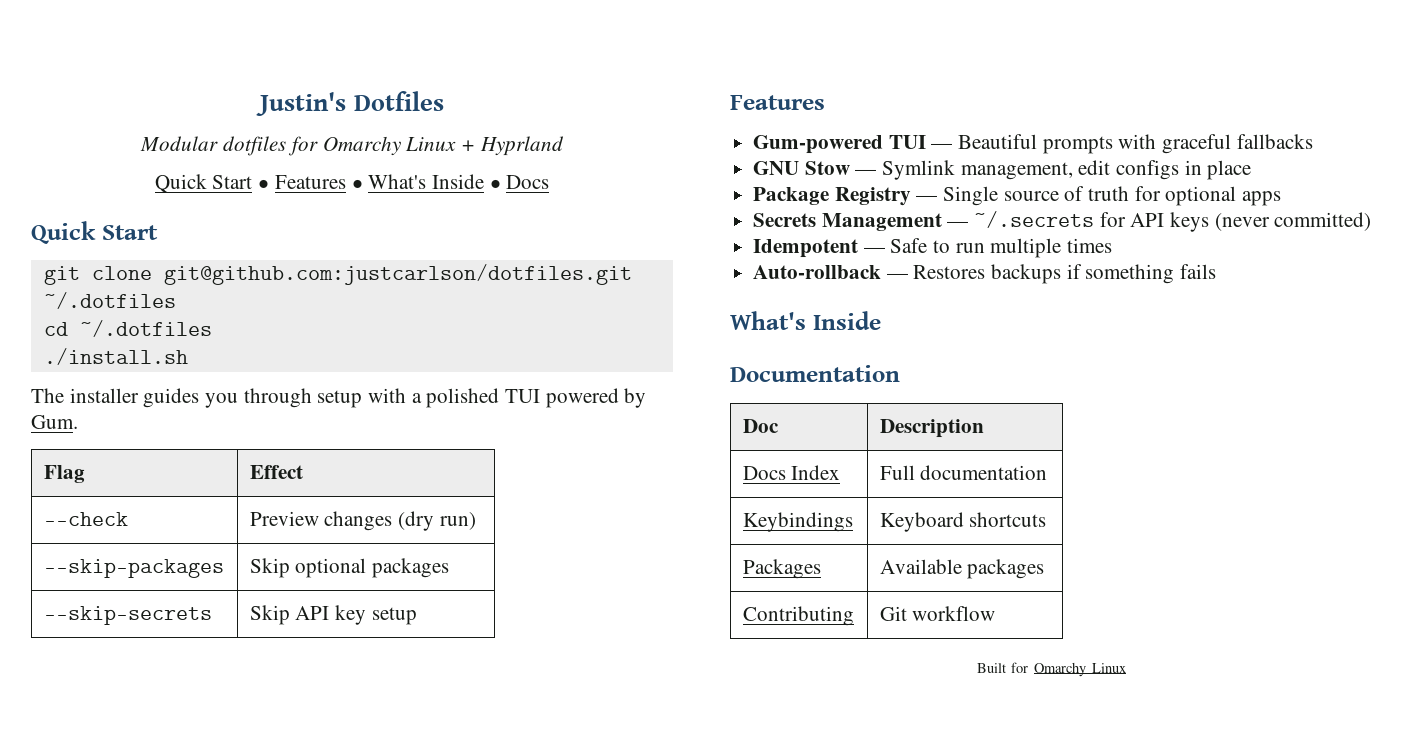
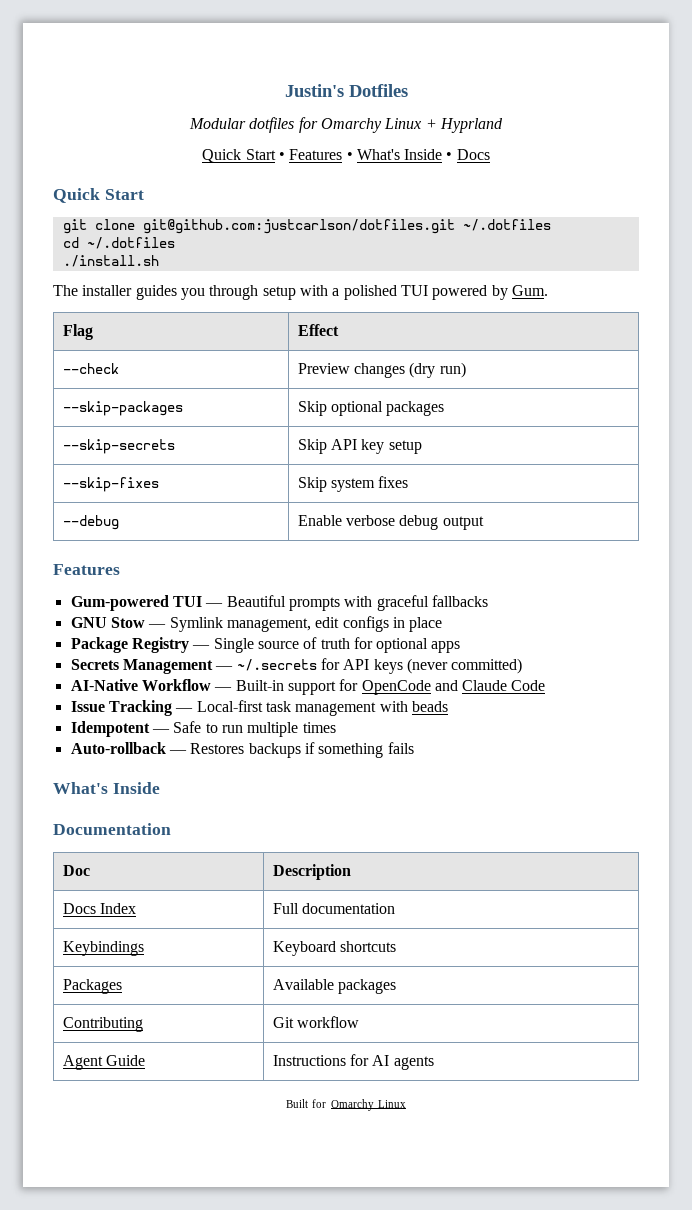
+ --skip-fixes | Skip system fixes
+ --debug | Enable verbose debug output
+ AI-Native Workflow — Built-in support for OpenCode and Claude Code
+ Issue Tracking — Local-first task management with beads
+ Agent Guide | Instructions for AI agents

